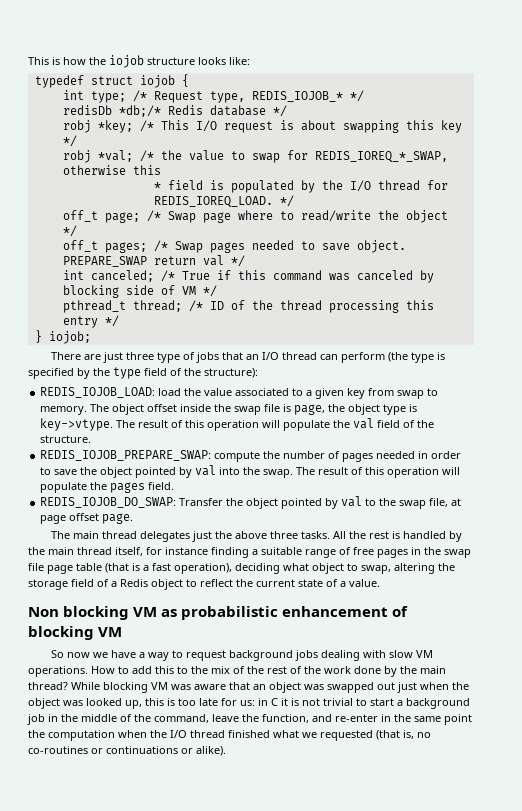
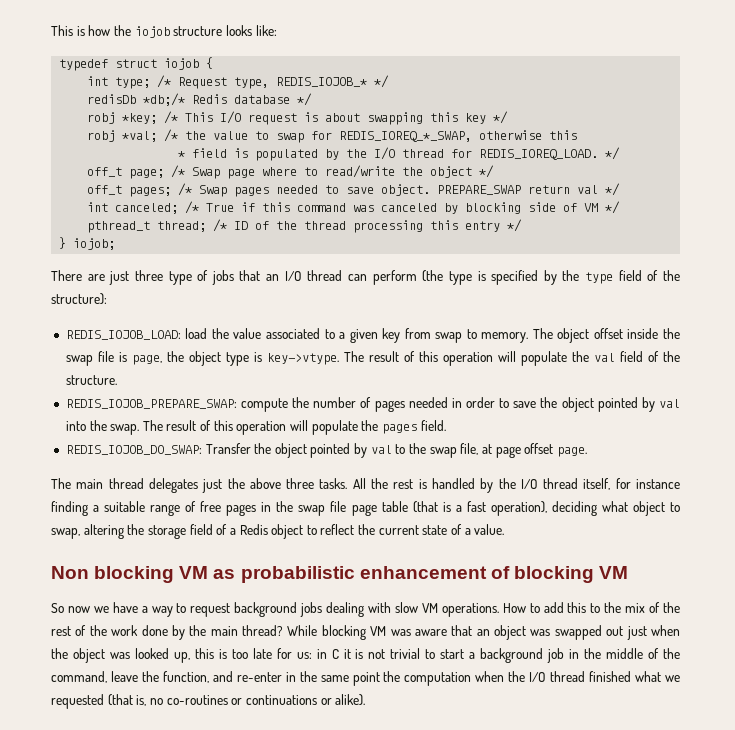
- All the rest is handled by the main thread itself, for instance finding a suitable range of free pages in the swap file page table (that is a fast operation), deciding what object to swap, altering the storage field of a Redis object to reflect the current state of a value.
+ All the rest is handled by the I/O thread itself, for instance finding a suitable range of free pages in the swap file page table (that is a fast operation), deciding what object to swap, altering the storage field of a Redis object to reflect the current state of a value.

